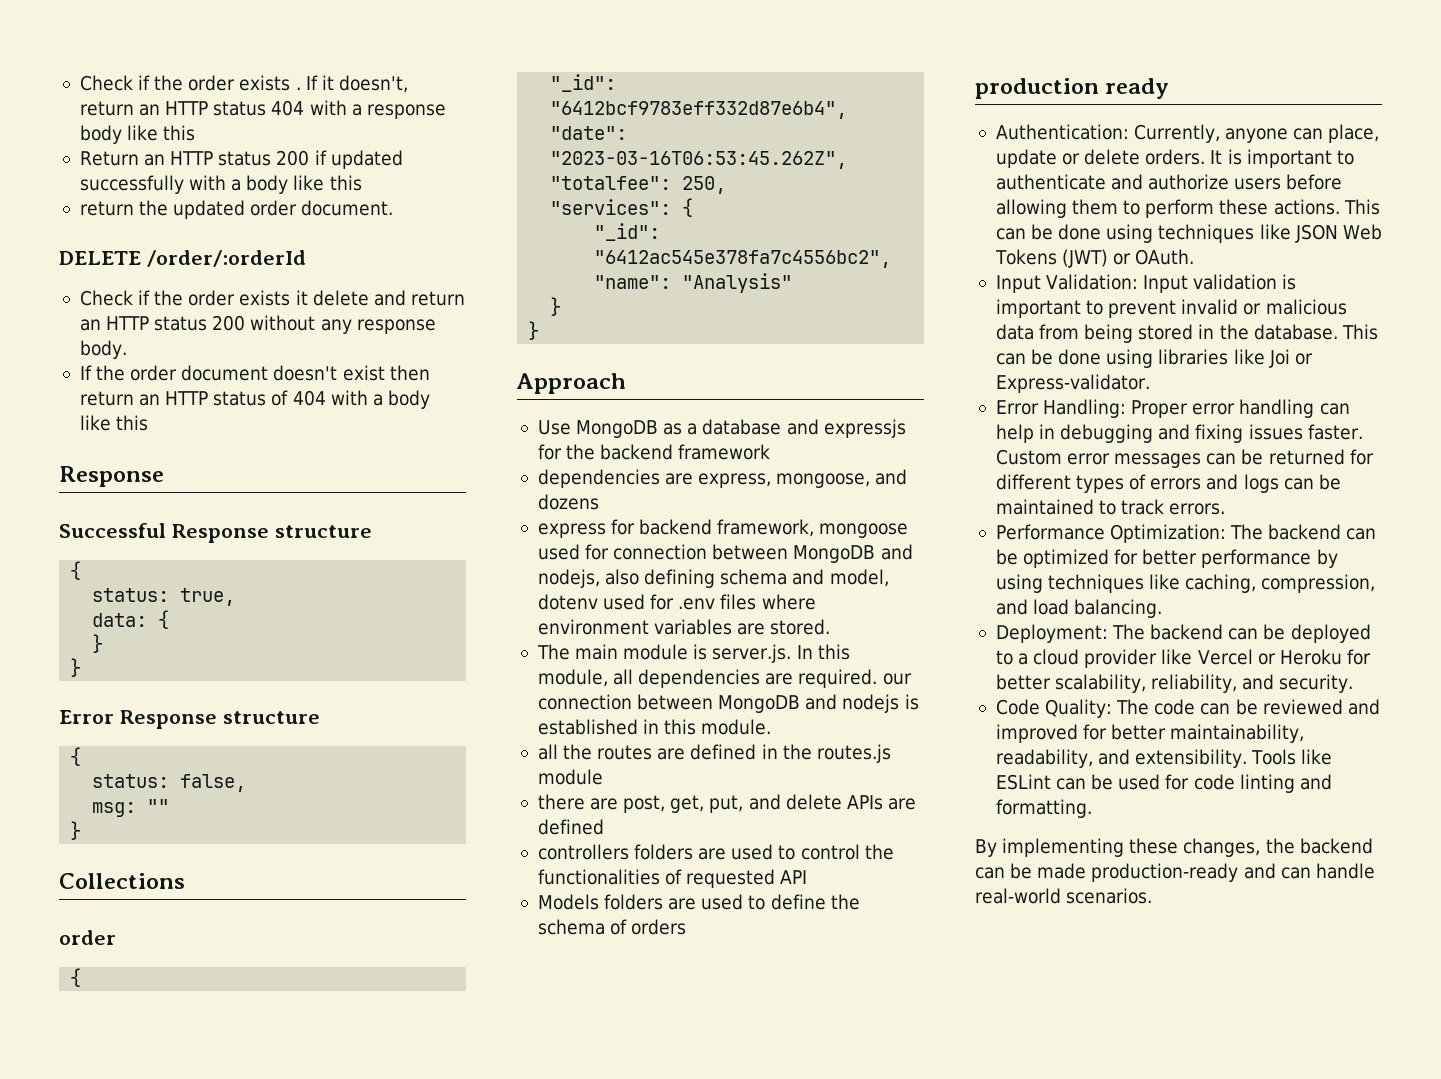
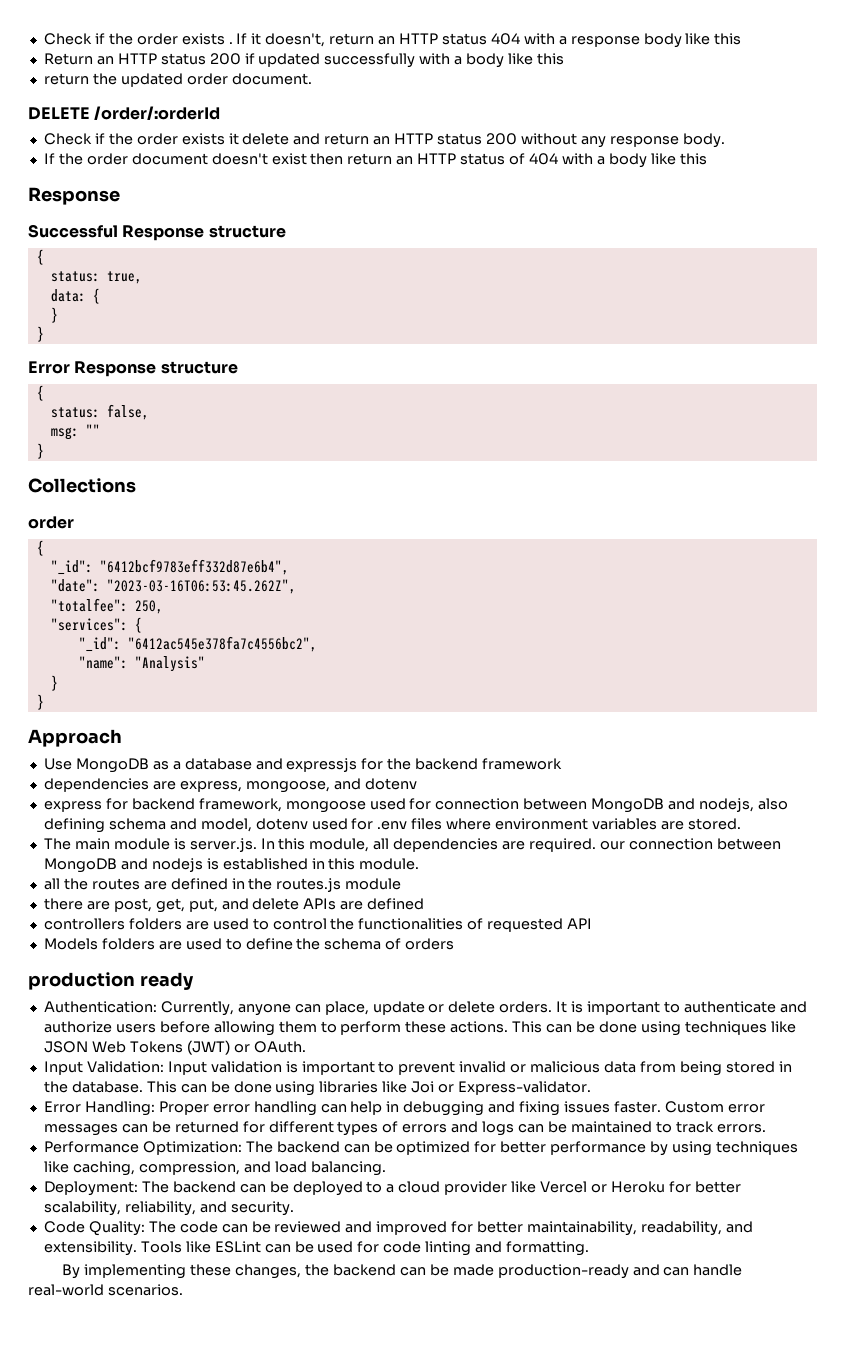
- dependencies are express, mongoose, and dozens
+ dependencies are express, mongoose, and dotenv

